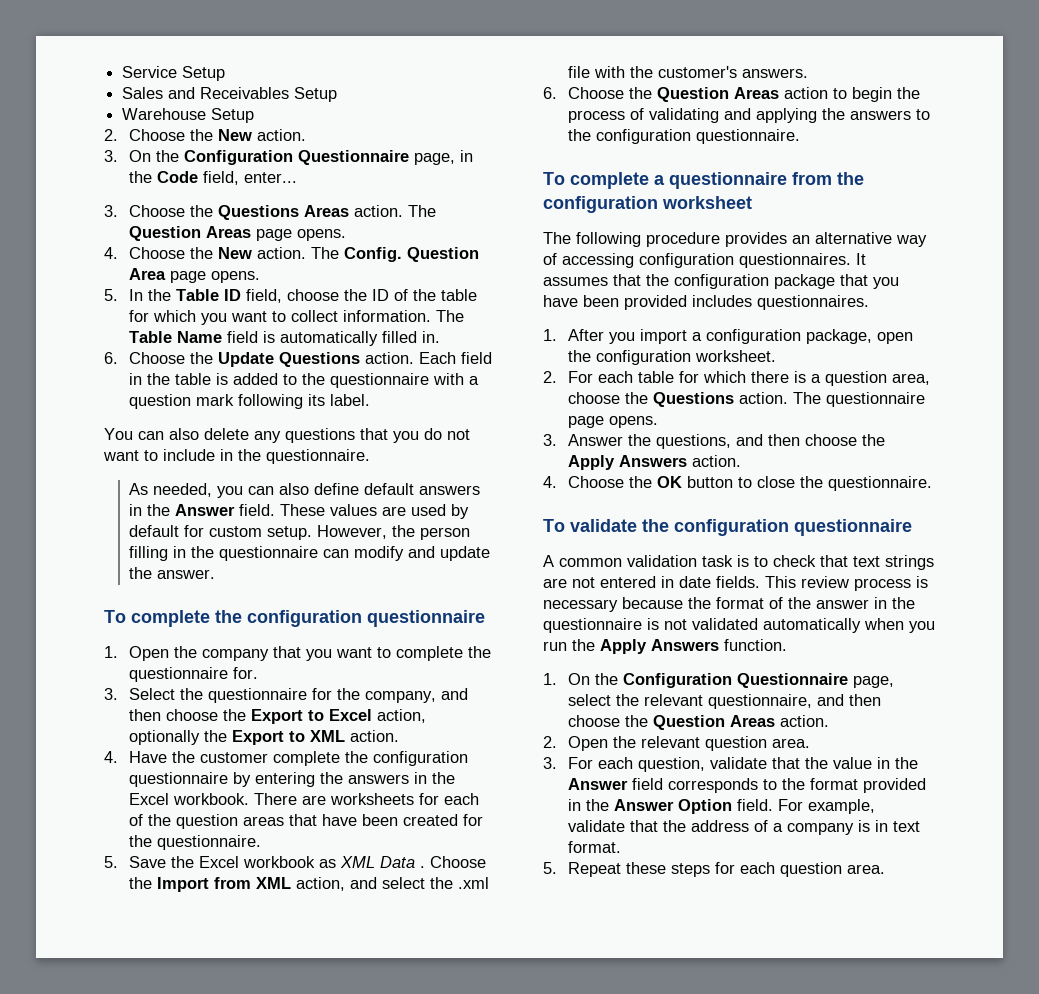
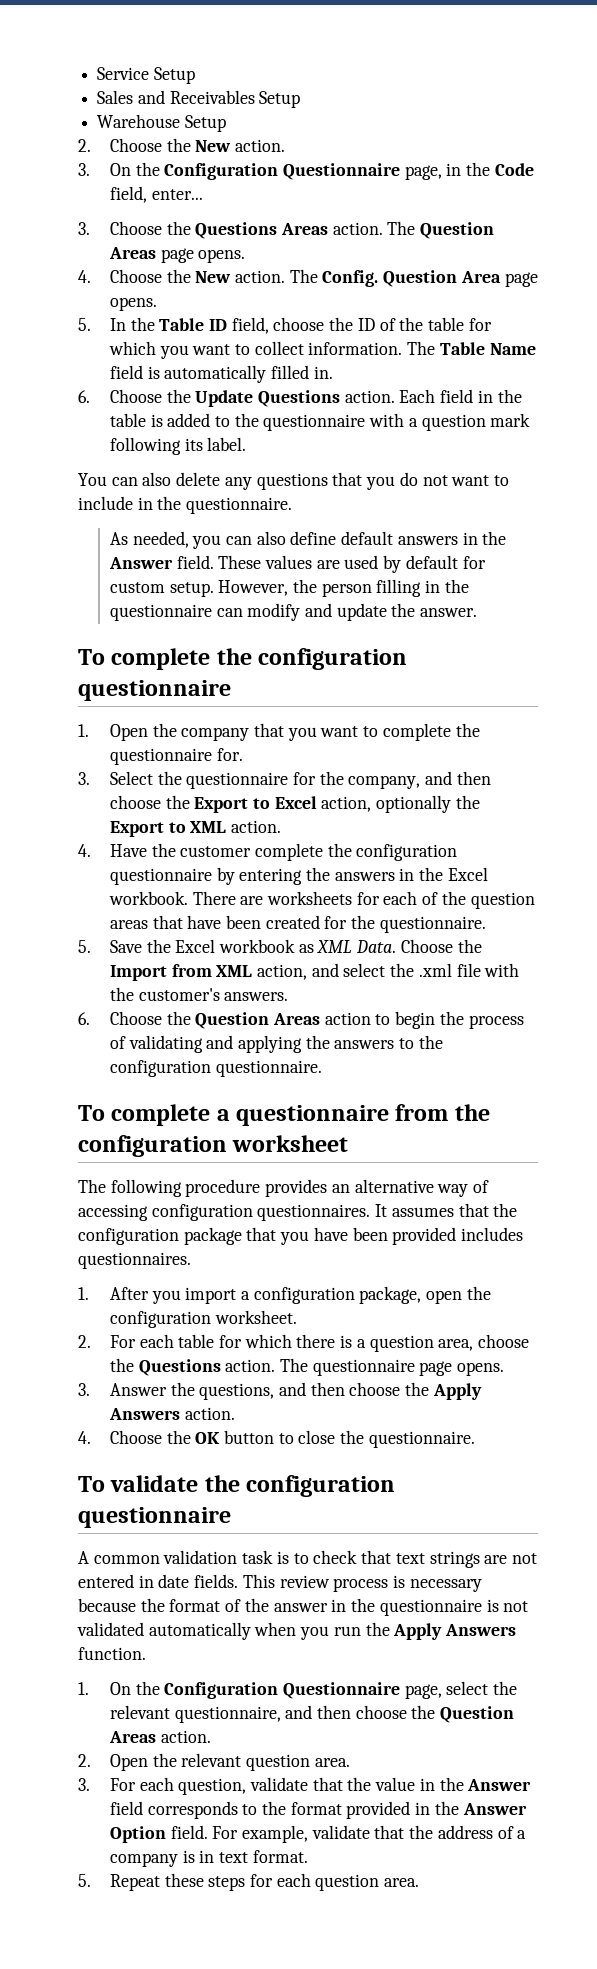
- 5. Save the Excel workbook as XML Data .
+ 5. Save the Excel workbook as XML Data.

